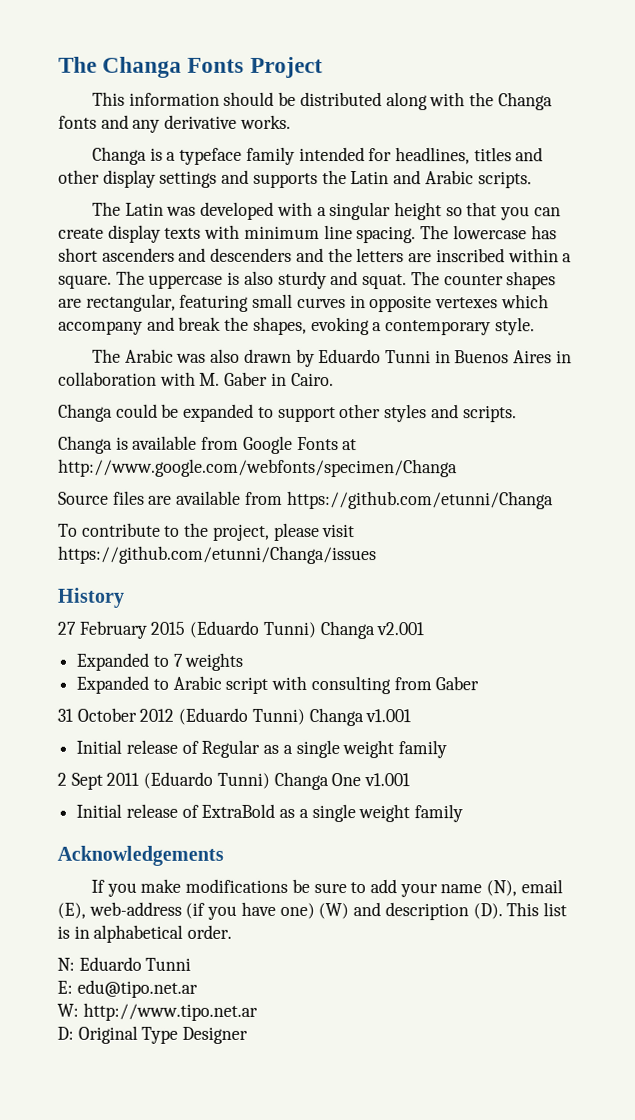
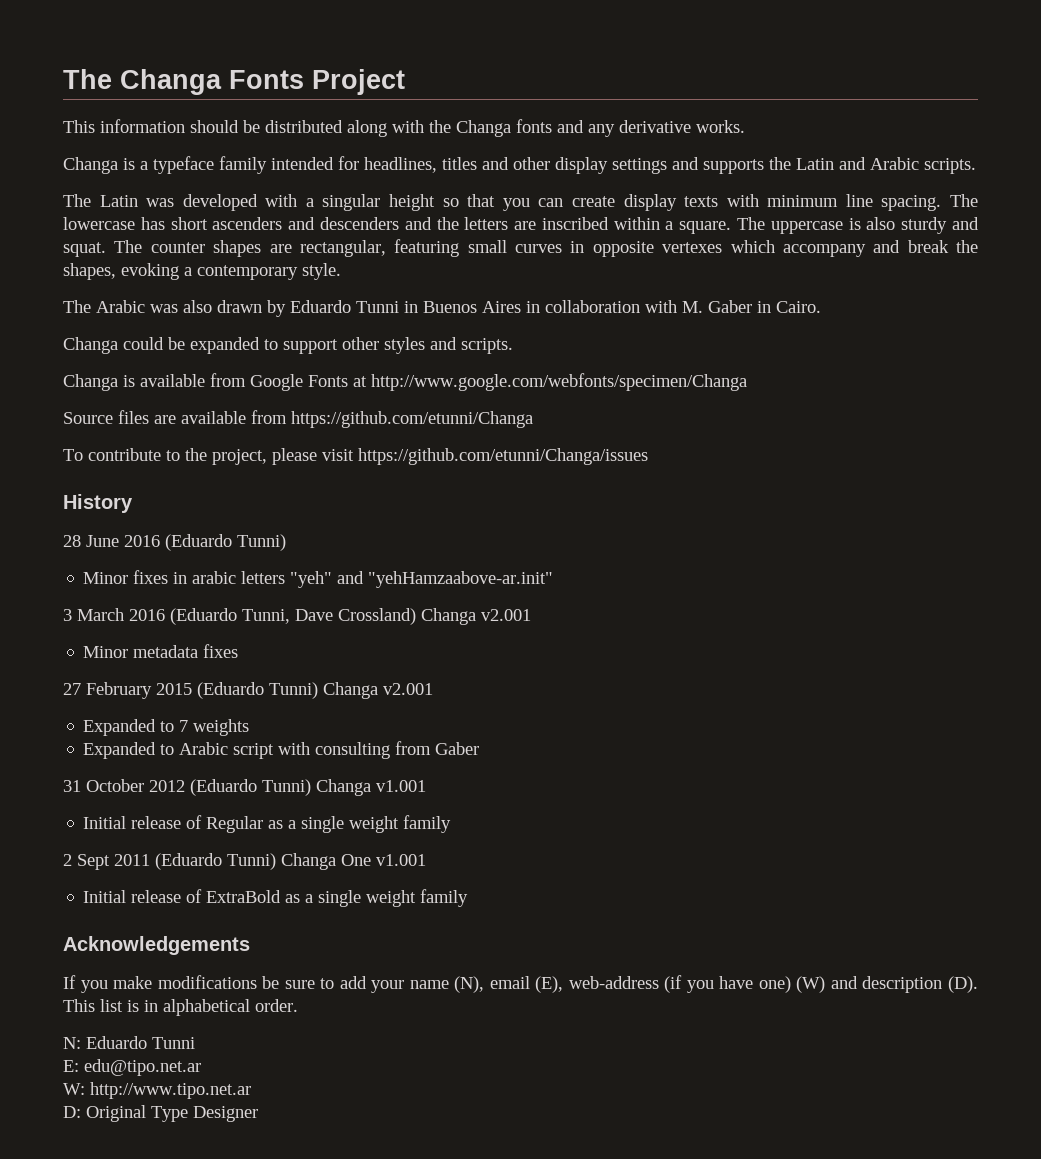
+ 28 June 2016 (Eduardo Tunni)
+ Minor fixes in arabic letters "yeh" and "yehHamzaabove-ar.init"
+ 3 March 2016 (Eduardo Tunni, Dave Crossland) Changa v2.001
+ Minor metadata fixes

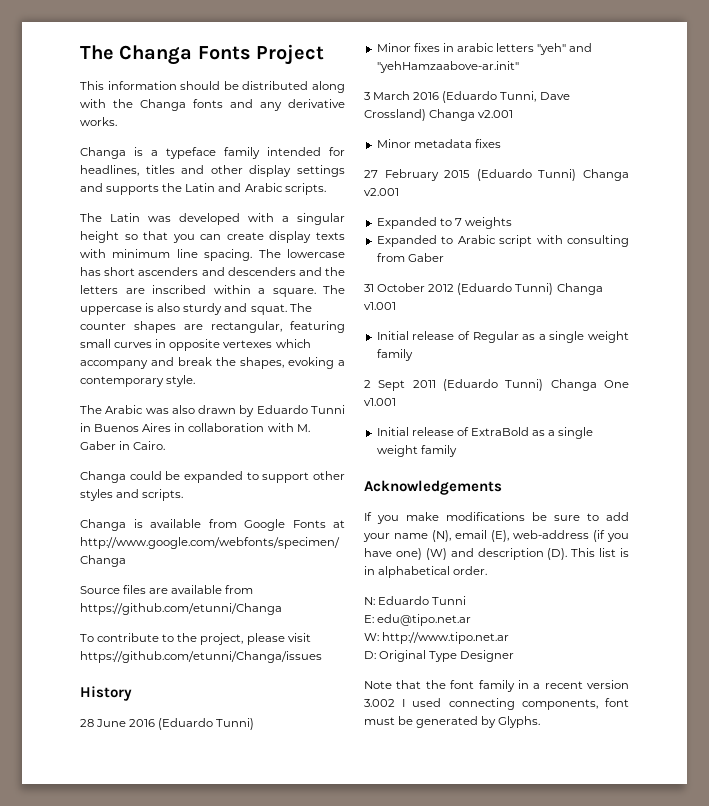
+ Note that the font family in a recent version 3.002 I used connecting components, font must be generated by Glyphs.

